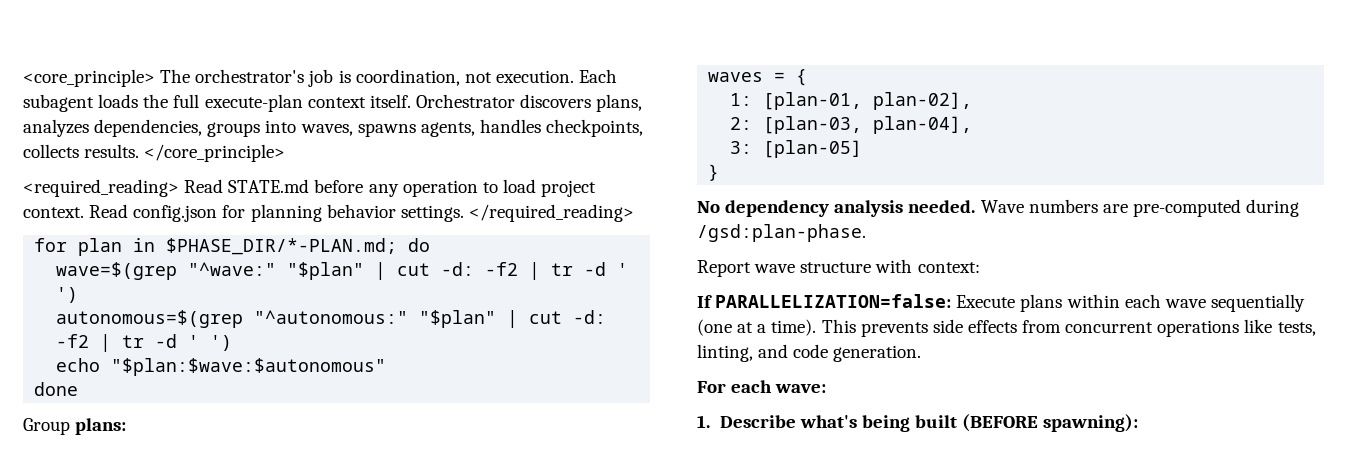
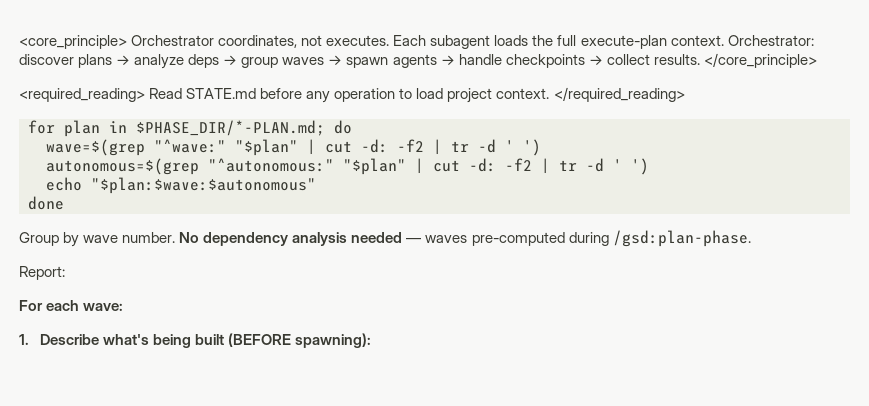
- <core_principle> The orchestrator's job is coordination, not execution.
+ <core_principle> Orchestrator coordinates, not executes.
- Each subagent loads the full execute-plan context itself. Orchestrator discovers plans, analyzes dependencies, groups into waves, spawns agents, handles checkpoints, collects results.
+ Each subagent loads the full execute-plan context. Orchestrator: discover plans → analyze deps → group waves → spawn agents → handle checkpoints → collect results.
- Read config.json for planning behavior settings.
- Group plans:
- waves = {
- 1: [plan-01, plan-02],
- 2: [plan-03, plan-04],
- 3: [plan-05]
- }
- No dependency analysis needed. Wave numbers are pre-computed during /gsd:plan-phase.
- Report wave structure with context:
- If PARALLELIZATION=false: Execute plans within each wave sequentially (one at a time). This prevents side effects from concurrent operations like tests, linting, and code generation.
+ Group by wave number. No dependency analysis needed — waves pre-computed during /gsd:plan-phase.
+ Report:

